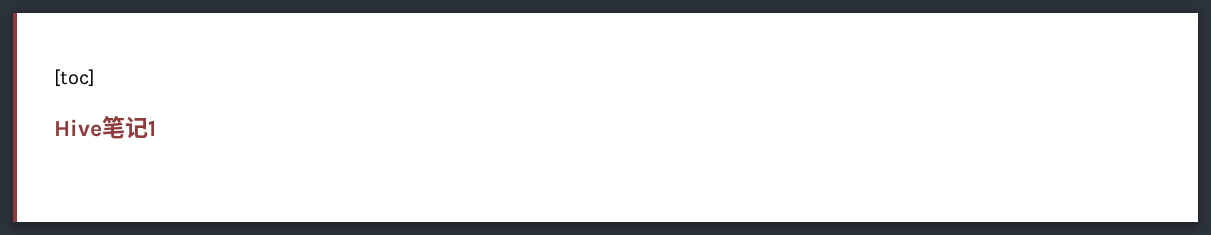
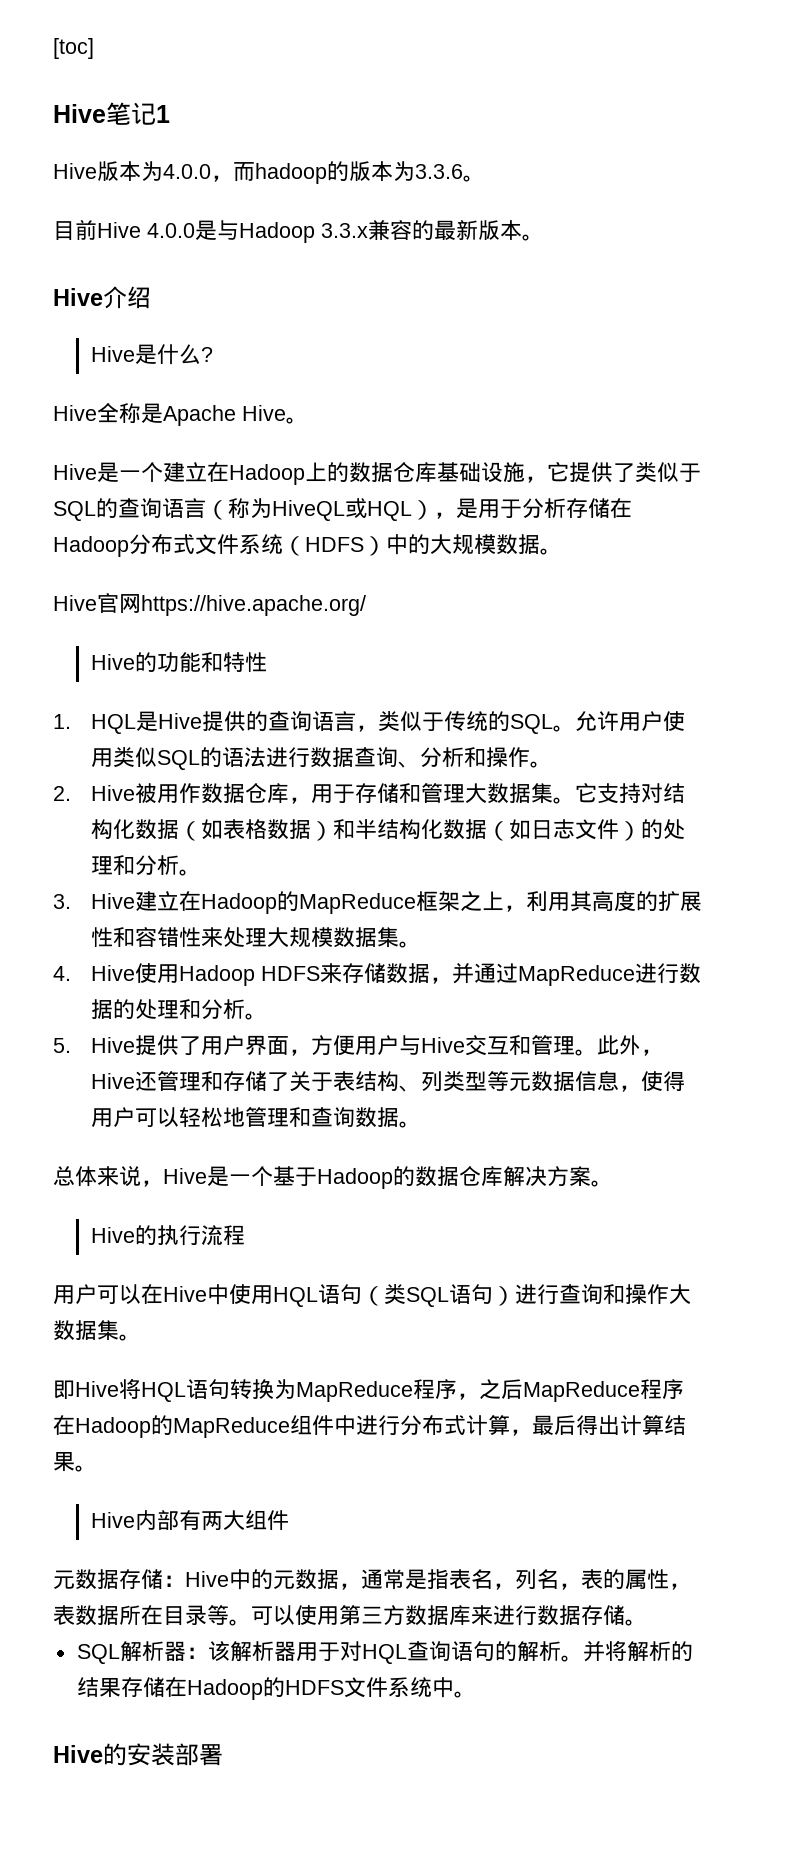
+ Hive版本为4.0.0，而hadoop的版本为3.3.6。
+ 目前Hive 4.0.0是与Hadoop 3.3.x兼容的最新版本。
+ Hive介绍
+ Hive是什么?
+ Hive全称是Apache Hive。
+ Hive是一个建立在Hadoop上的数据仓库基础设施，它提供了类似于SQL的查询语言（称为HiveQL或HQL），是用于分析存储在Hadoop分布式文件系统（HDFS）中的大规模数据。
+ Hive官网https://hive.apache.org/
+ Hive的功能和特性
+ 1. HQL是Hive提供的查询语言，类似于传统的SQL。允许用户使用类似SQL的语法进行数据查询、分析和操作。
+ 2. Hive被用作数据仓库，用于存储和管理大数据集。它支持对结构化数据（如表格数据）和半结构化数据（如日志文件）的处理和分析。
+ 3. Hive建立在Hadoop的MapReduce框架之上，利用其高度的扩展性和容错性来处理大规模数据集。
+ 4. Hive使用Hadoop HDFS来存储数据，并通过MapReduce进行数据的处理和分析。
+ 5. Hive提供了用户界面，方便用户与Hive交互和管理。此外，Hive还管理和存储了关于表结构、列类型等元数据信息，使得用户可以轻松地管理和查询数据。
+ 总体来说，Hive是一个基于Hadoop的数据仓库解决方案。
+ Hive的执行流程
+ 用户可以在Hive中使用HQL语句（类SQL语句）进行查询和操作大数据集。
+ 即Hive将HQL语句转换为MapReduce程序，之后MapReduce程序在Hadoop的MapReduce组件中进行分布式计算，最后得出计算结果。
+ Hive内部有两大组件
+ 元数据存储：Hive中的元数据，通常是指表名，列名，表的属性，表数据所在目录等。可以使用第三方数据库来进行数据存储。
+ SQL解析器：该解析器用于对HQL查询语句的解析。并将解析的结果存储在Hadoop的HDFS文件系统中。
+ Hive的安装部署

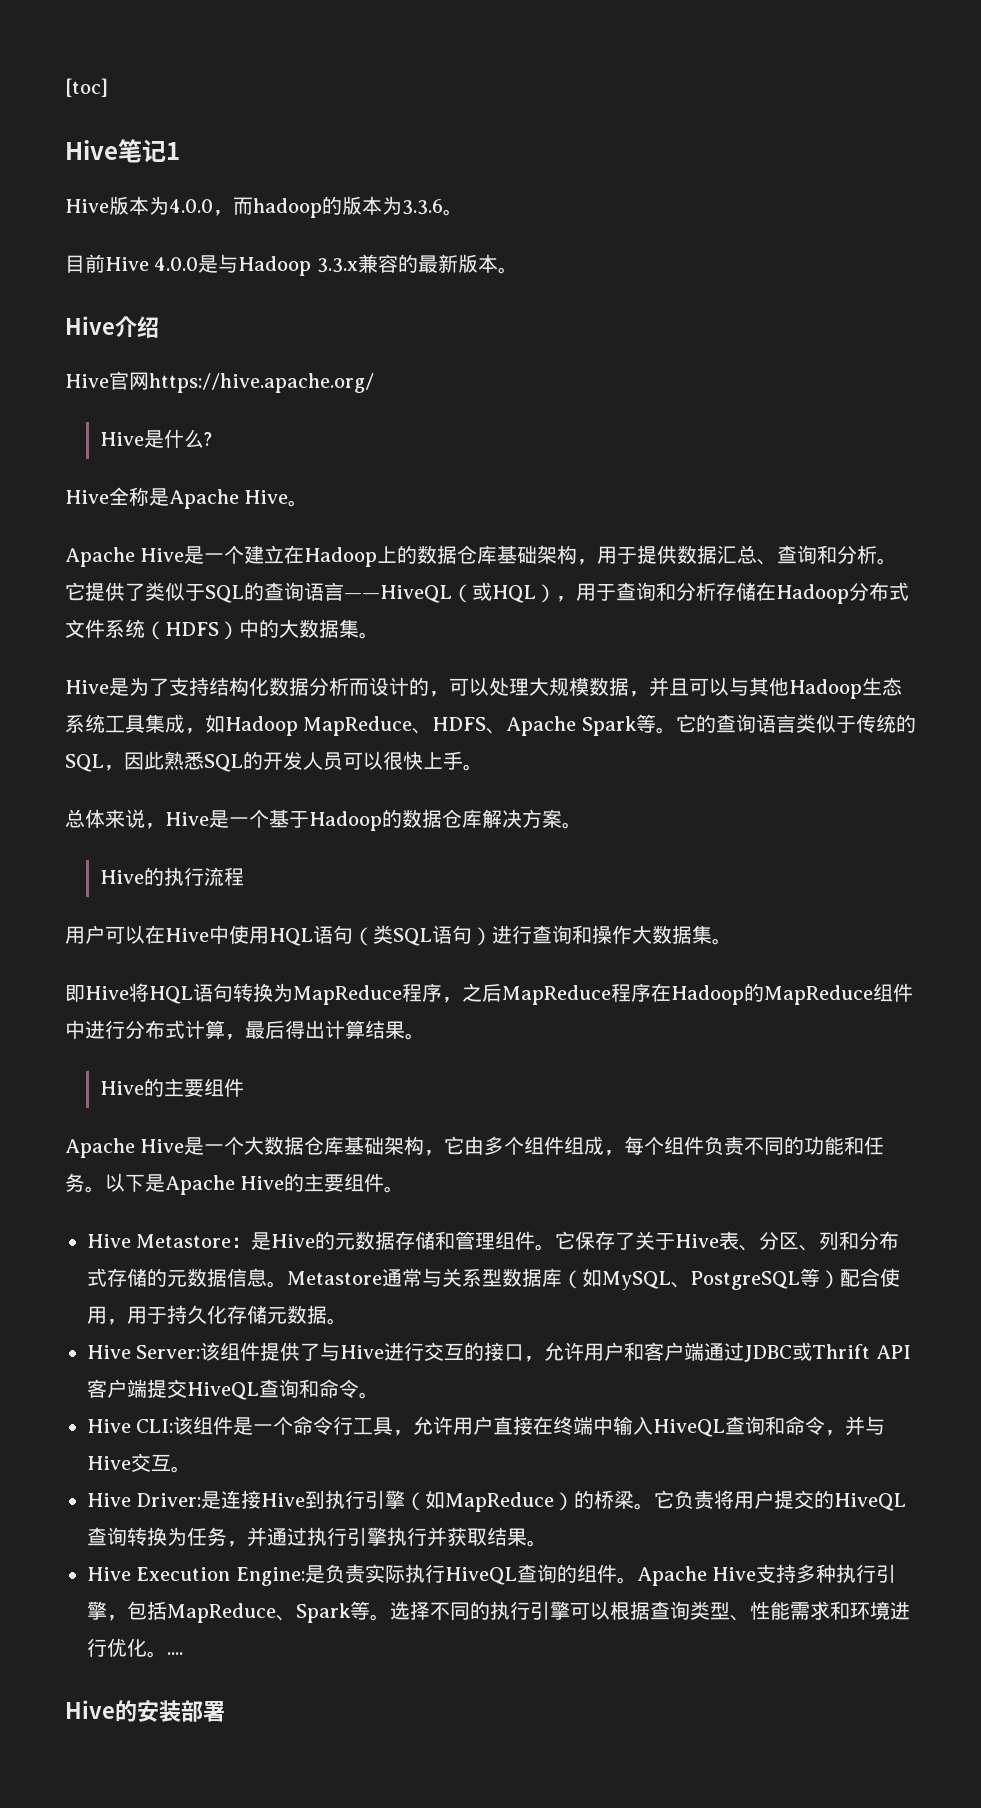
+ Hive官网https://hive.apache.org/
- Hive是一个建立在Hadoop上的数据仓库基础设施，它提供了类似于SQL的查询语言（称为HiveQL或HQL），是用于分析存储在Hadoop分布式文件系统（HDFS）中的大规模数据。
- Hive官网https://hive.apache.org/
- Hive的功能和特性
- 1. HQL是Hive提供的查询语言，类似于传统的SQL。允许用户使用类似SQL的语法进行数据查询、分析和操作。
- 2. Hive被用作数据仓库，用于存储和管理大数据集。它支持对结构化数据（如表格数据）和半结构化数据（如日志文件）的处理和分析。
- 3. Hive建立在Hadoop的MapReduce框架之上，利用其高度的扩展性和容错性来处理大规模数据集。
- 4. Hive使用Hadoop HDFS来存储数据，并通过MapReduce进行数据的处理和分析。
- 5. Hive提供了用户界面，方便用户与Hive交互和管理。此外，Hive还管理和存储了关于表结构、列类型等元数据信息，使得用户可以轻松地管理和查询数据。
+ Apache Hive是一个建立在Hadoop上的数据仓库基础架构，用于提供数据汇总、查询和分析。它提供了类似于SQL的查询语言——HiveQL（或HQL），用于查询和分析存储在Hadoop分布式文件系统（HDFS）中的大数据集。
+ Hive是为了支持结构化数据分析而设计的，可以处理大规模数据，并且可以与其他Hadoop生态系统工具集成，如Hadoop MapReduce、HDFS、Apache Spark等。它的查询语言类似于传统的SQL，因此熟悉SQL的开发人员可以很快上手。
  即Hive将HQL语句转换为MapReduce程序，之后MapReduce程序在Hadoop的MapReduce组件中进行分布式计算，最后得出计算结果。
- Hive内部有两大组件
+ Hive的主要组件
- 元数据存储：Hive中的元数据，通常是指表名，列名，表的属性，表数据所在目录等。可以使用第三方数据库来进行数据存储。
- SQL解析器：该解析器用于对HQL查询语句的解析。并将解析的结果存储在Hadoop的HDFS文件系统中。
+ Apache Hive是一个大数据仓库基础架构，它由多个组件组成，每个组件负责不同的功能和任务。以下是Apache Hive的主要组件。
+ Hive Metastore：是Hive的元数据存储和管理组件。它保存了关于Hive表、分区、列和分布式存储的元数据信息。Metastore通常与关系型数据库（如MySQL、PostgreSQL等）配合使用，用于持久化存储元数据。
+ Hive Server:该组件提供了与Hive进行交互的接口，允许用户和客户端通过JDBC或Thrift API客户端提交HiveQL查询和命令。
+ Hive CLI:该组件是一个命令行工具，允许用户直接在终端中输入HiveQL查询和命令，并与Hive交互。
+ Hive Driver:是连接Hive到执行引擎（如MapReduce）的桥梁。它负责将用户提交的HiveQL查询转换为任务，并通过执行引擎执行并获取结果。
+ Hive Execution Engine:是负责实际执行HiveQL查询的组件。Apache Hive支持多种执行引擎，包括MapReduce、Spark等。选择不同的执行引擎可以根据查询类型、性能需求和环境进行优化。....

